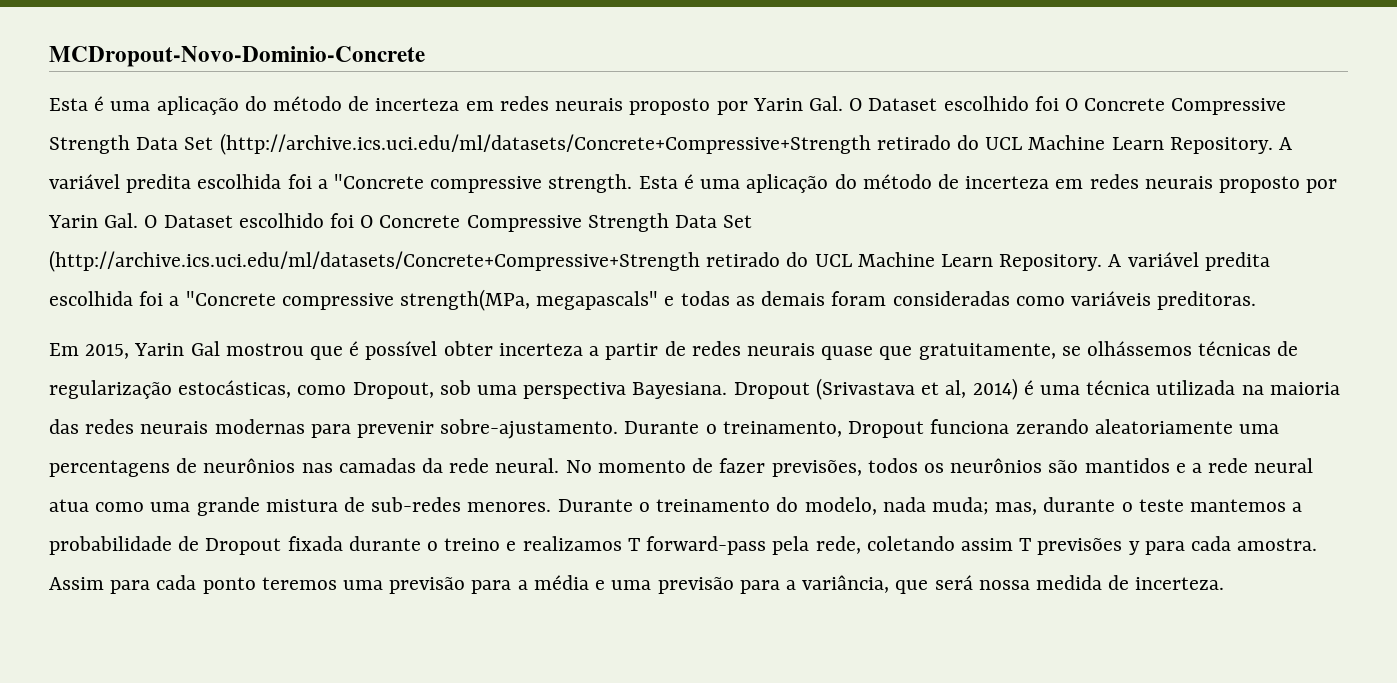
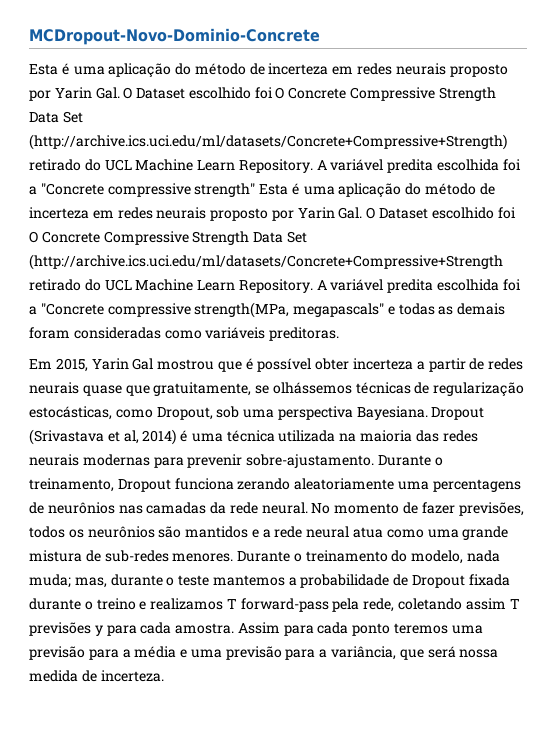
  MCDropout-Novo-Dominio-Concrete
- Esta é uma aplicação do método de incerteza em redes neurais proposto por Yarin Gal. O Dataset escolhido foi O Concrete Compressive Strength Data Set (http://archive.ics.uci.edu/ml/datasets/Concrete+Compressive+Strength retirado do UCL Machine Learn Repository.
+ Esta é uma aplicação do método de incerteza em redes neurais proposto por Yarin Gal. O Dataset escolhido foi O Concrete Compressive Strength Data Set (http://archive.ics.uci.edu/ml/datasets/Concrete+Compressive+Strength) retirado do UCL Machine Learn Repository.
- A variável predita escolhida foi a "Concrete compressive strength. Esta é uma aplicação do método de incerteza em redes neurais proposto por Yarin Gal. O Dataset escolhido foi O Concrete Compressive Strength Data Set (http://archive.ics.uci.edu/ml/datasets/Concrete+Compressive+Strength retirado do UCL Machine Learn Repository.
+ A variável predita escolhida foi a "Concrete compressive strength" Esta é uma aplicação do método de incerteza em redes neurais proposto por Yarin Gal. O Dataset escolhido foi O Concrete Compressive Strength Data Set (http://archive.ics.uci.edu/ml/datasets/Concrete+Compressive+Strength retirado do UCL Machine Learn Repository.

